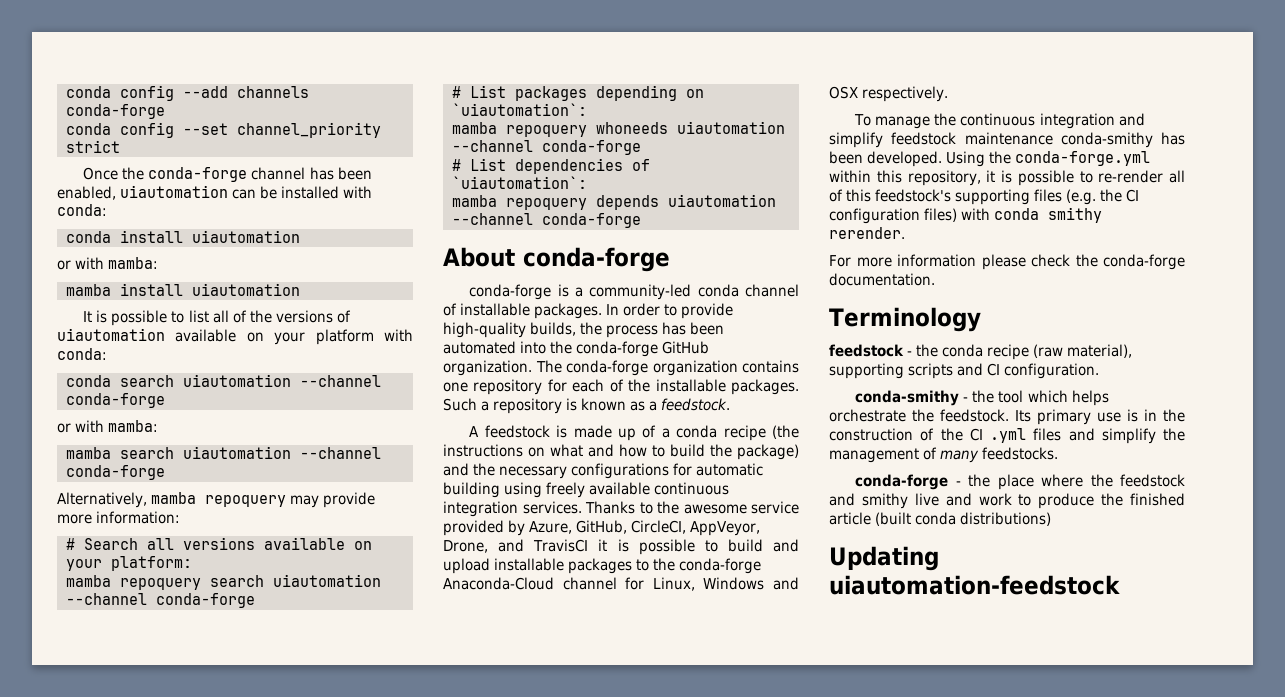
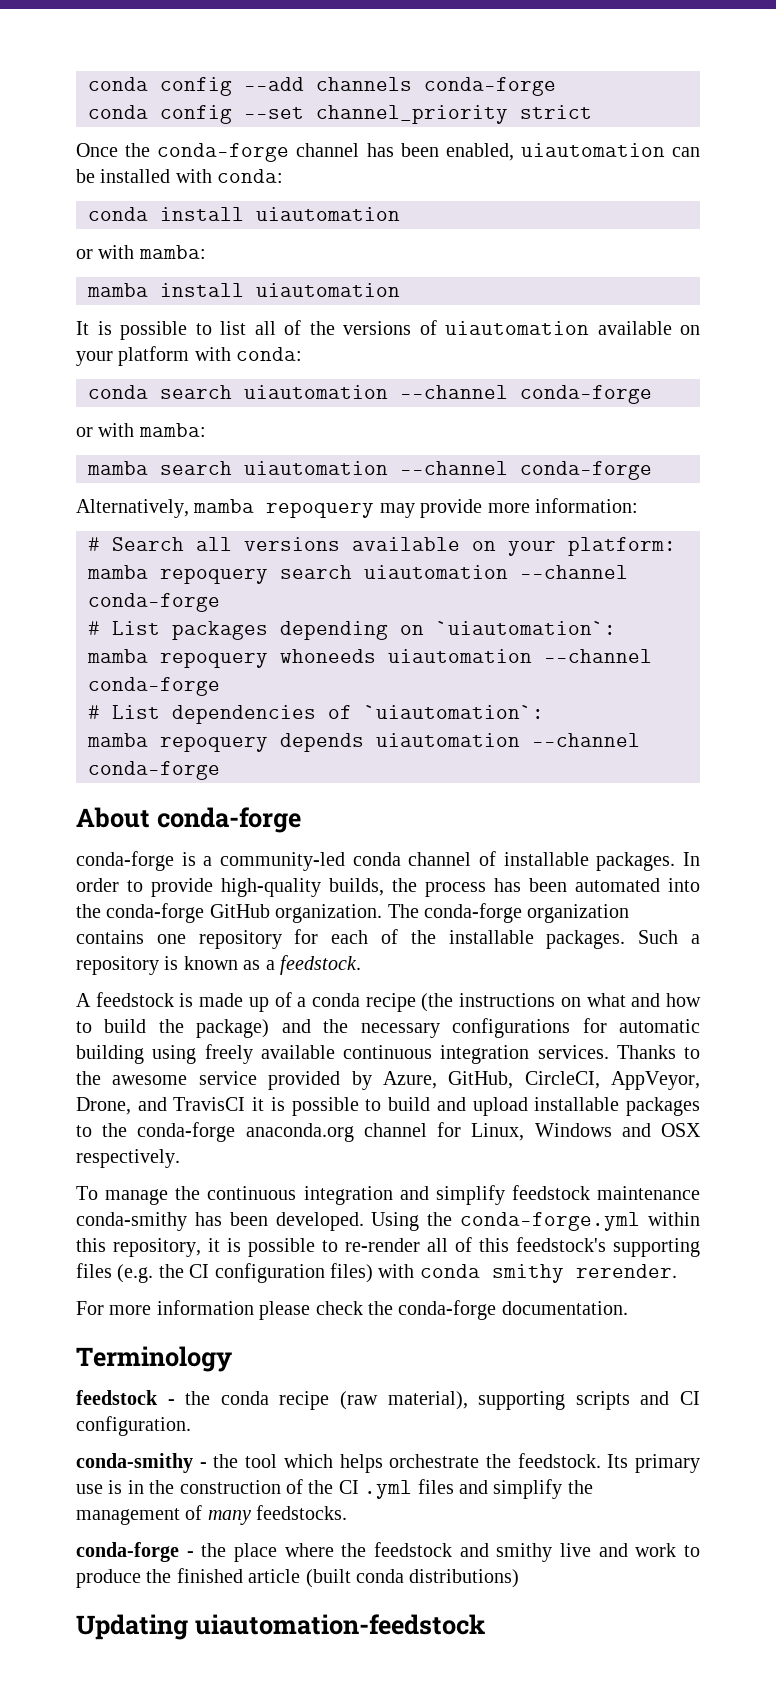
- Thanks to the awesome service provided by Azure, GitHub, CircleCI, AppVeyor, Drone, and TravisCI it is possible to build and upload installable packages to the conda-forge Anaconda-Cloud channel for Linux, Windows and OSX respectively.
+ Thanks to the awesome service provided by Azure, GitHub, CircleCI, AppVeyor, Drone, and TravisCI it is possible to build and upload installable packages to the conda-forge anaconda.org channel for Linux, Windows and OSX respectively.

